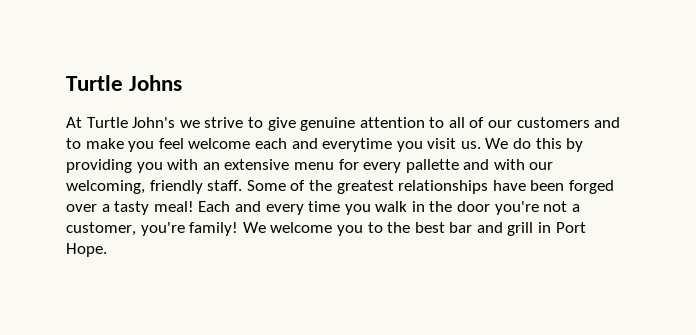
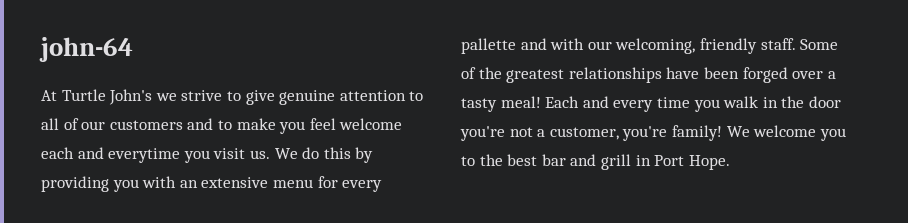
- Turtle Johns
+ john-64

